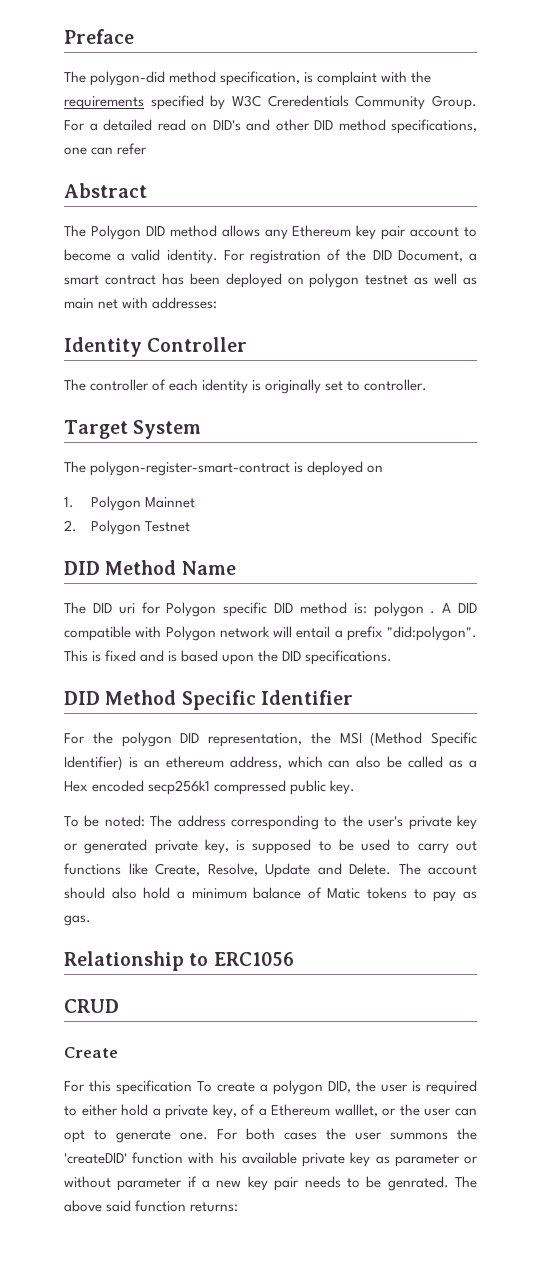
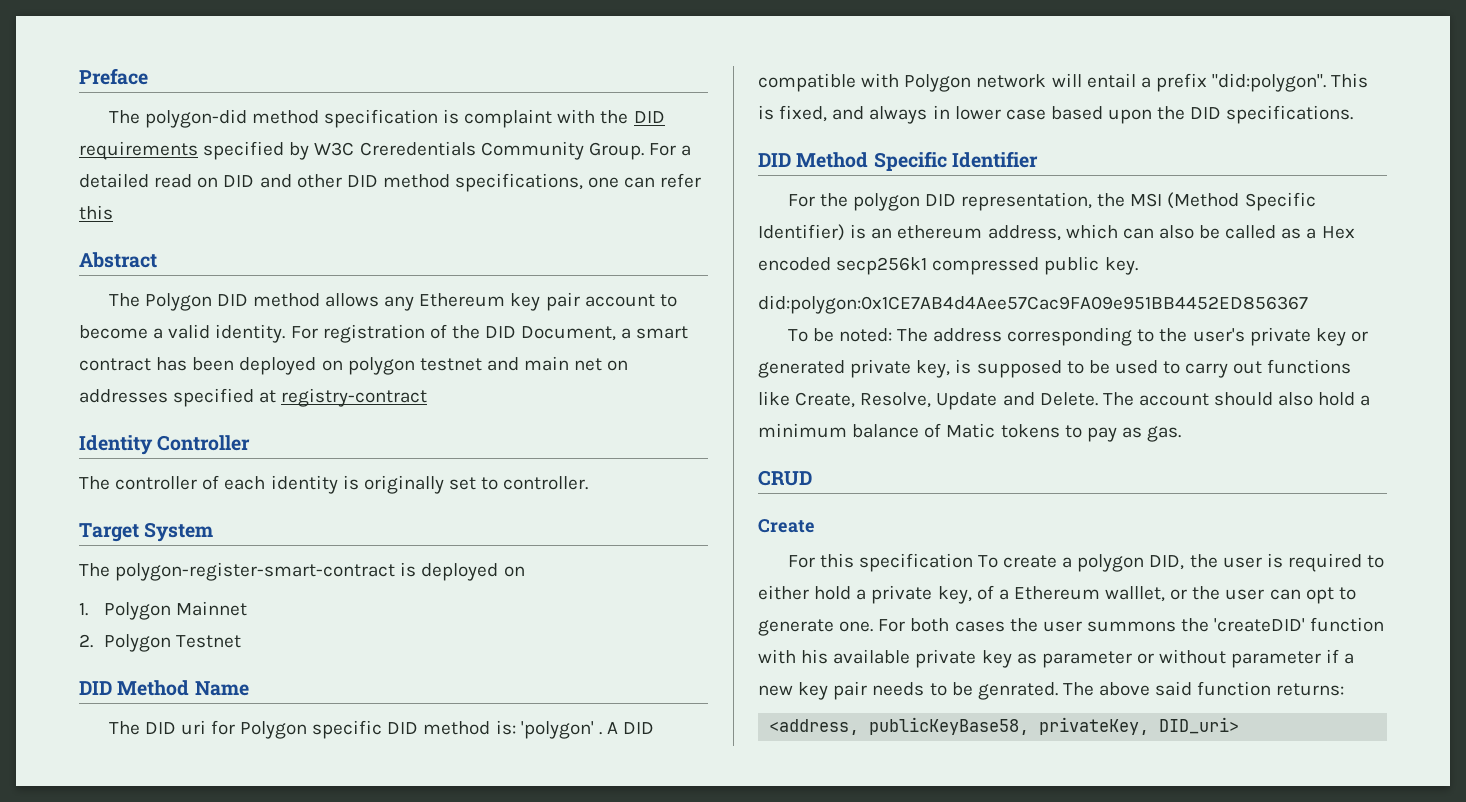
- The polygon-did method specification, is complaint with the requirements specified by W3C Creredentials Community Group.
+ The polygon-did method specification is complaint with the DID requirements specified by W3C Creredentials Community Group.
- For a detailed read on DID's and other DID method specifications, one can refer
+ For a detailed read on DID and other DID method specifications, one can refer this
- For registration of the DID Document, a smart contract has been deployed on polygon testnet as well as main net with addresses:
+ For registration of the DID Document, a smart contract has been deployed on polygon testnet and main net on addresses specified at registry-contract
- The DID uri for Polygon specific DID method is: polygon .
+ The DID uri for Polygon specific DID method is: 'polygon' .
- This is fixed and is based upon the DID specifications.
+ This is fixed, and always in lower case based upon the DID specifications.
+ did:polygon:0x1CE7AB4d4Aee57Cac9FA09e951BB4452ED856367
- Relationship to ERC1056
+ <address, publicKeyBase58, privateKey, DID_uri>

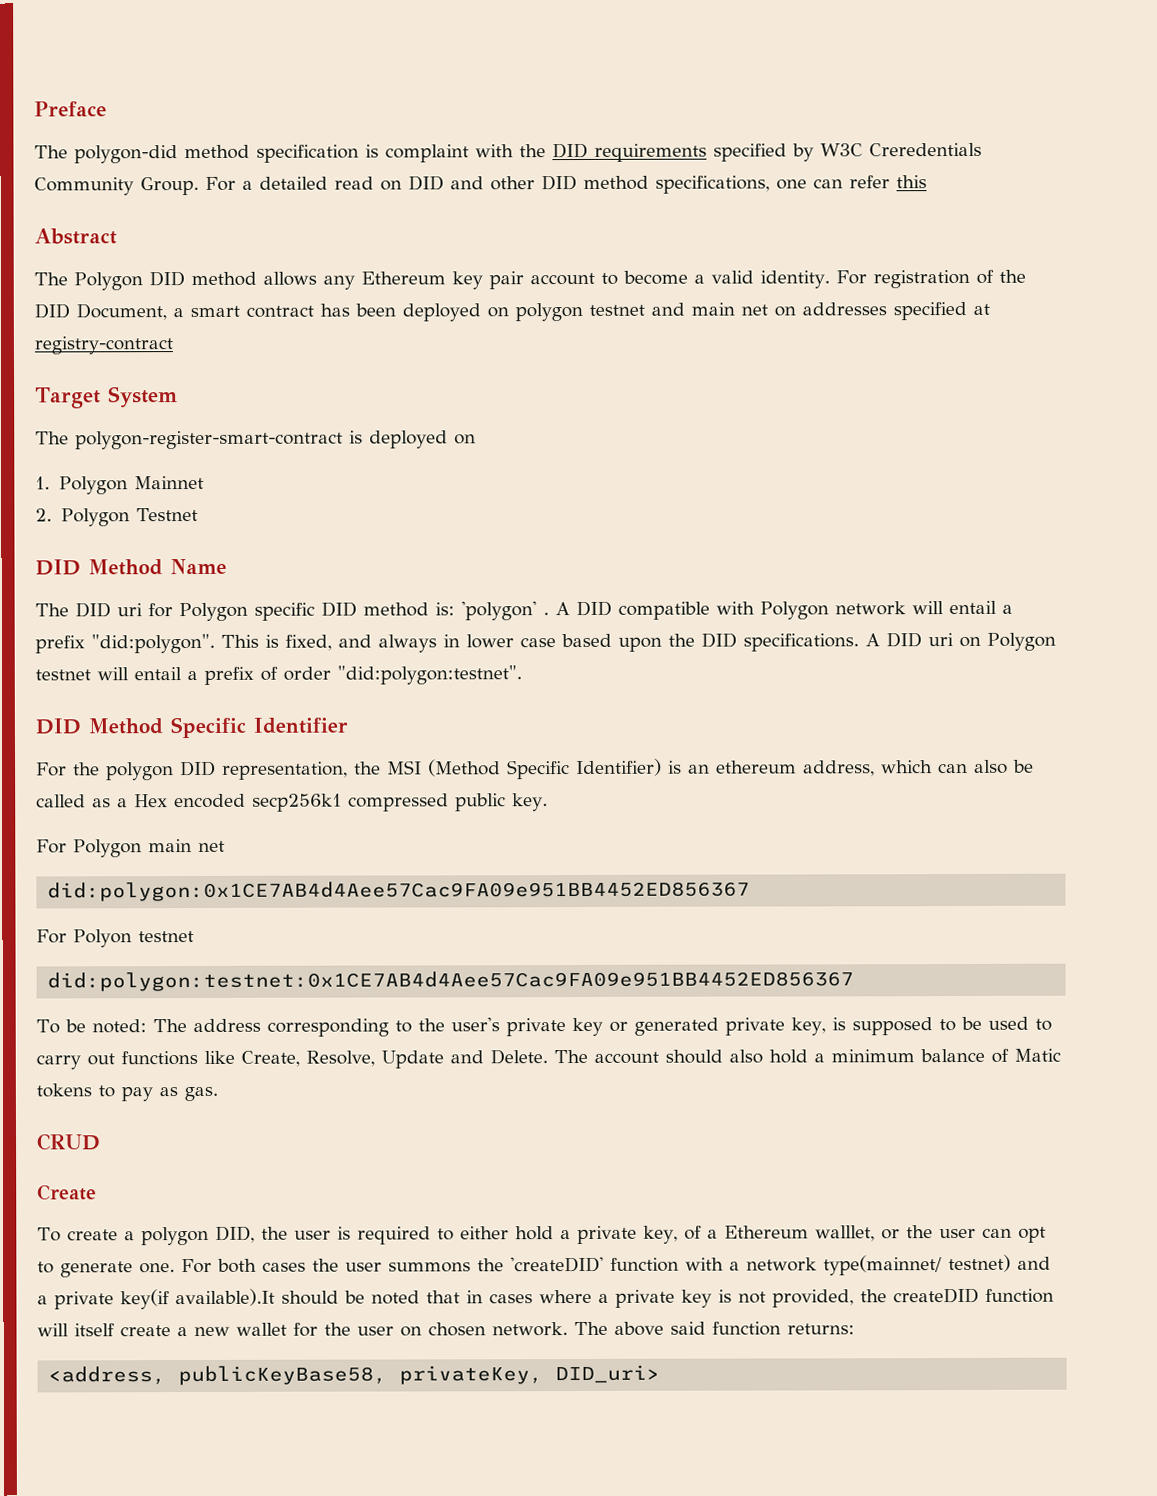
- Identity Controller
- The controller of each identity is originally set to controller.
+ A DID uri on Polygon testnet will entail a prefix of order "did:polygon:testnet".
+ For Polygon main net
  did:polygon:0x1CE7AB4d4Aee57Cac9FA09e951BB4452ED856367
+ For Polyon testnet
+ did:polygon:testnet:0x1CE7AB4d4Aee57Cac9FA09e951BB4452ED856367
- For this specification To create a polygon DID, the user is required to either hold a private key, of a Ethereum walllet, or the user can opt to generate one.
+ To create a polygon DID, the user is required to either hold a private key, of a Ethereum walllet, or the user can opt to generate one.
- For both cases the user summons the 'createDID' function with his available private key as parameter or without parameter if a new key pair needs to be genrated.
+ For both cases the user summons the 'createDID' function with a network type(mainnet/ testnet) and a private key(if available).It should be noted that in cases where a private key is not provided, the createDID function will itself create a new wallet for the user on chosen network.

